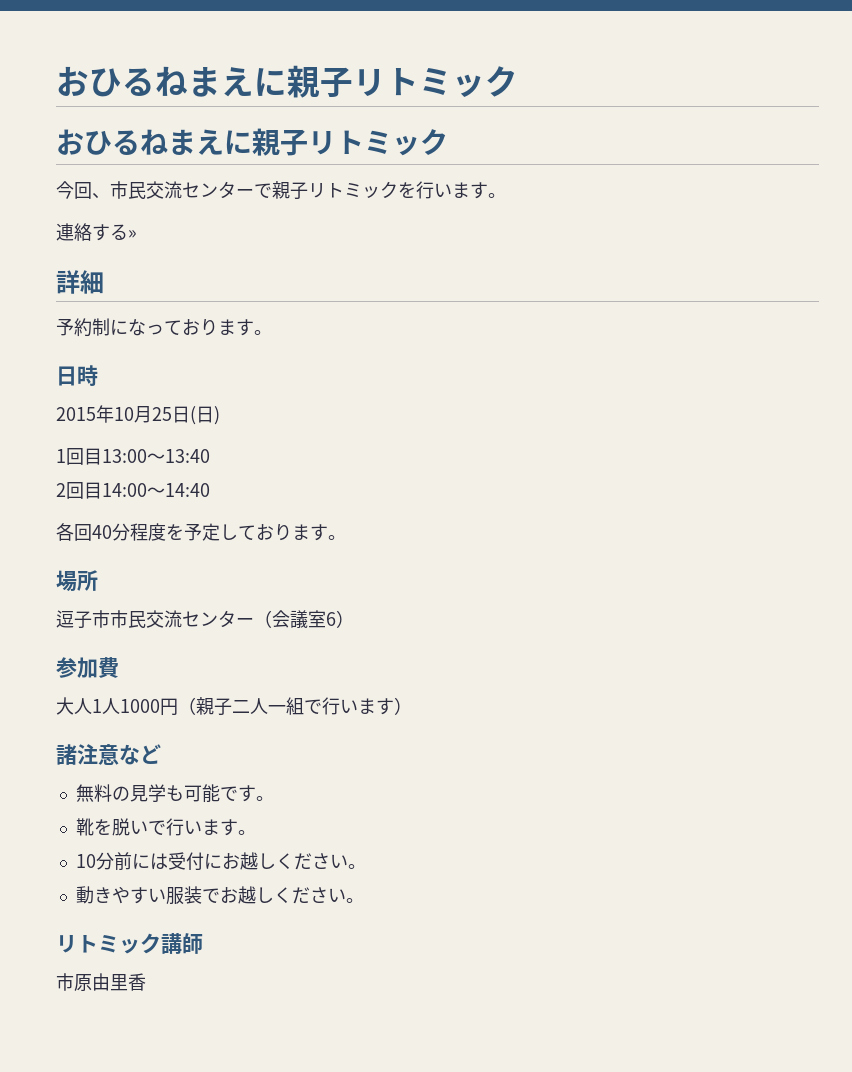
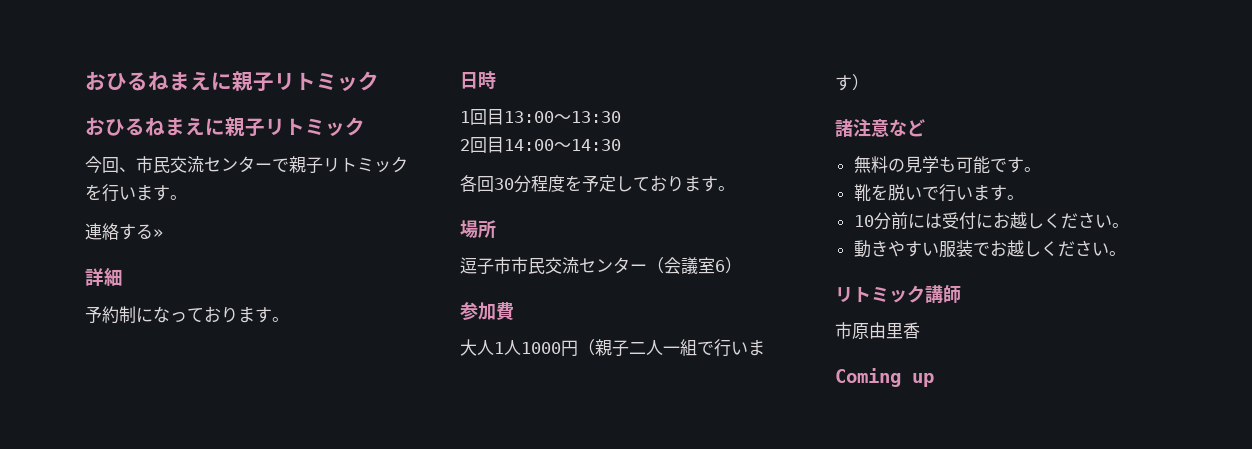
- 2015年10月25日(日)
- 1回目13:00〜13:40
+ 1回目13:00〜13:30
- 2回目14:00〜14:40
+ 2回目14:00〜14:30
- 各回40分程度を予定しております。
+ 各回30分程度を予定しております。
+ Coming up

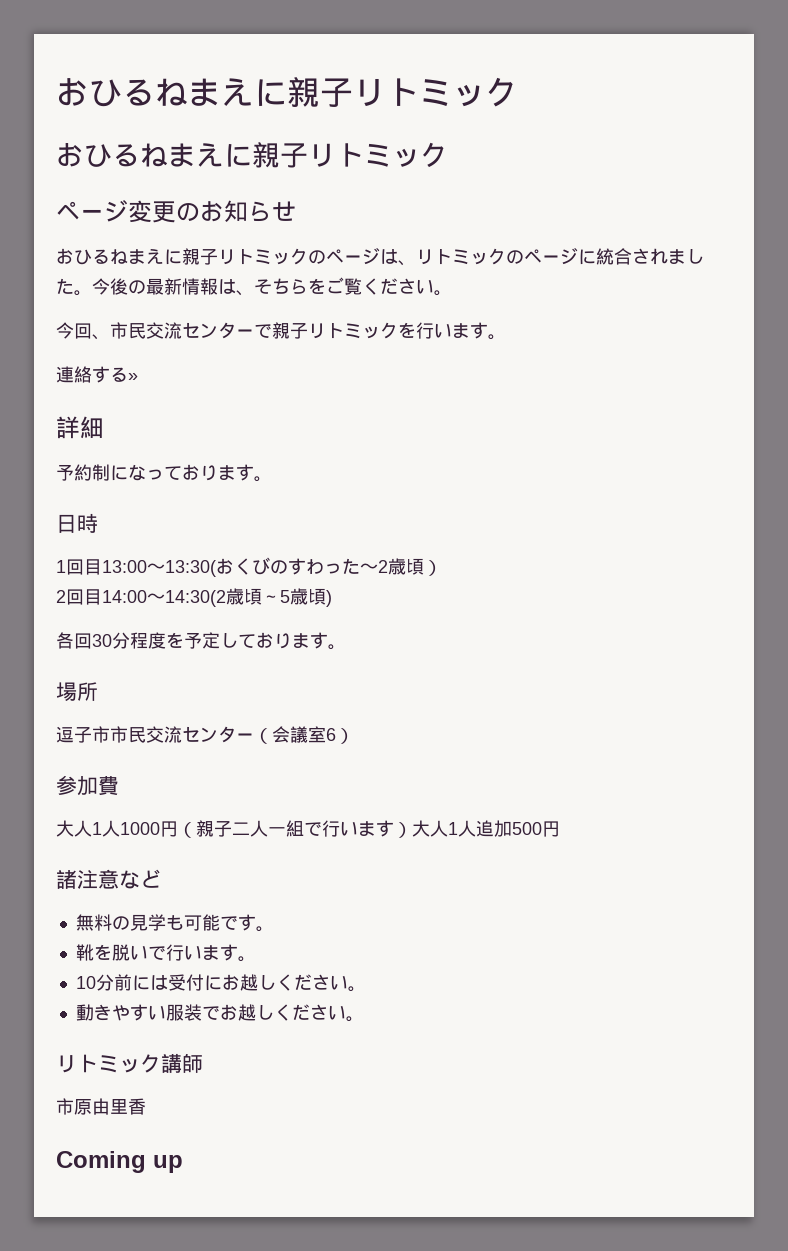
+ ページ変更のお知らせ
+ おひるねまえに親子リトミックのページは、リトミックのページに統合されました。今後の最新情報は、そちらをご覧ください。
- 1回目13:00〜13:30
- 2回目14:00〜14:30
+ 1回目13:00〜13:30(おくびのすわった〜2歳頃）
+ 2回目14:00〜14:30(2歳頃～5歳頃)
- 大人1人1000円（親子二人一組で行います）
+ 大人1人1000円（親子二人一組で行います）大人1人追加500円

